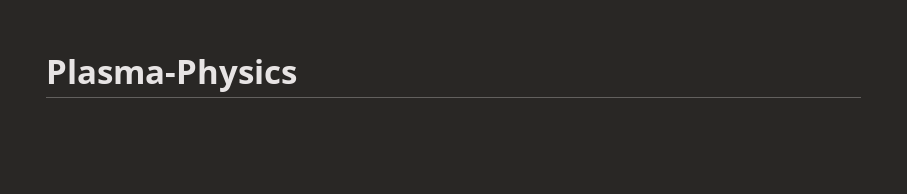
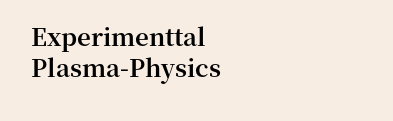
- Plasma-Physics
+ Experimenttal Plasma-Physics

